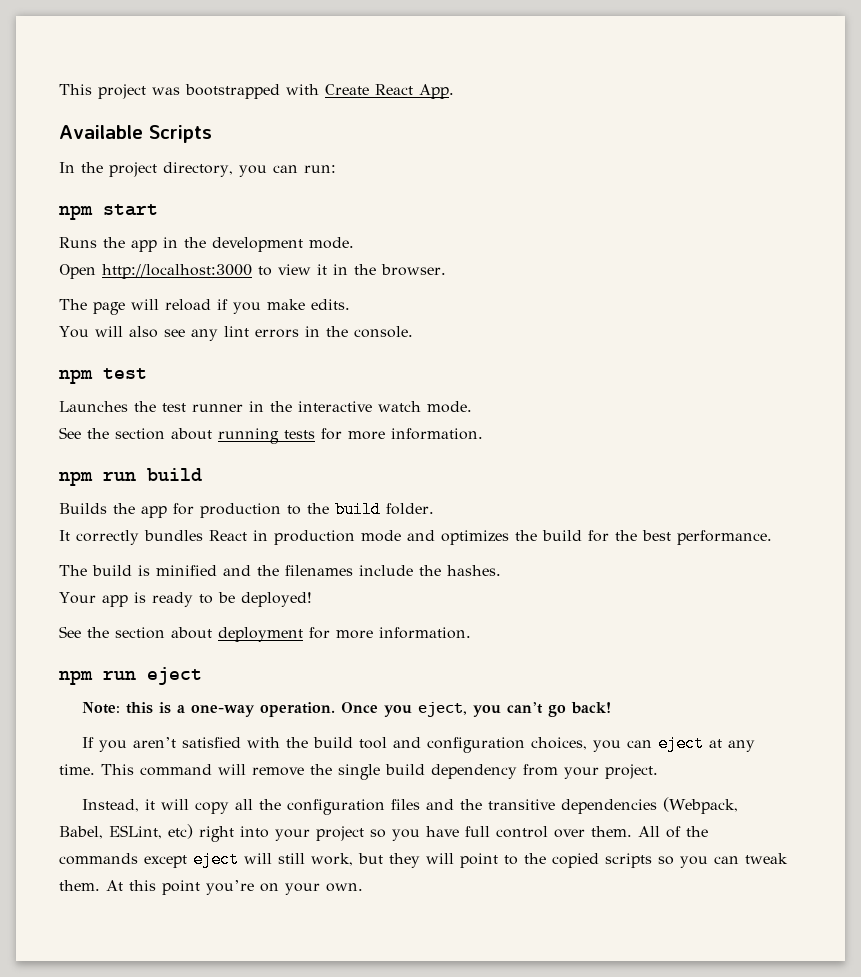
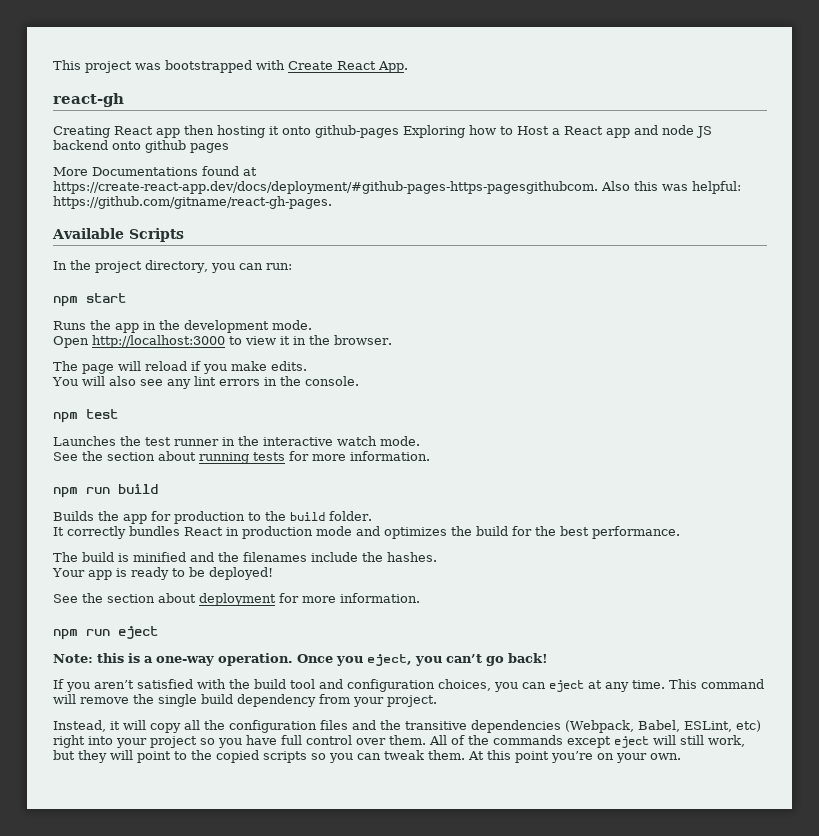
+ react-gh
+ Creating React app then hosting it onto github-pages Exploring how to Host a React app and node JS backend onto github pages
+ More Documentations found at https://create-react-app.dev/docs/deployment/#github-pages-https-pagesgithubcom. Also this was helpful: https://github.com/gitname/react-gh-pages.

